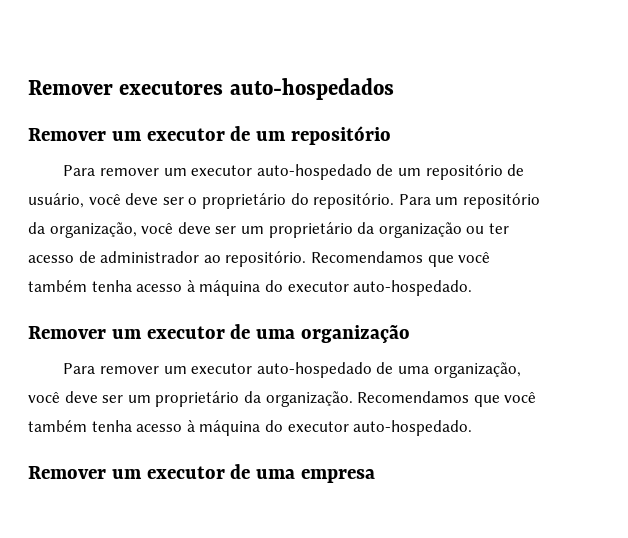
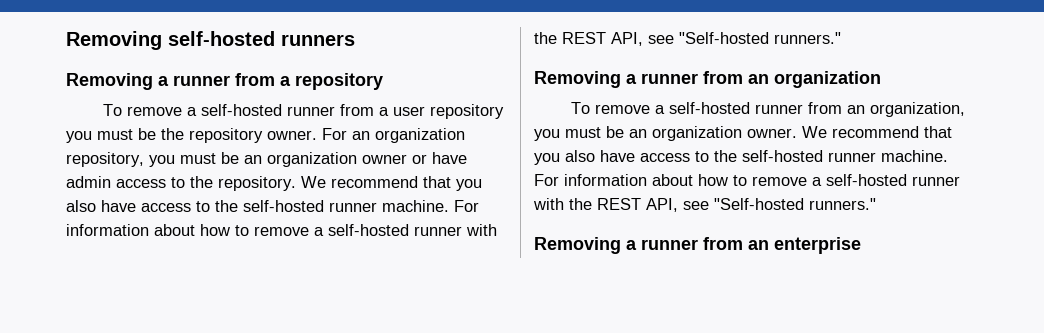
- Remover executores auto-hospedados
- Remover um executor de um repositório
- Para remover um executor auto-hospedado de um repositório de usuário, você deve ser o proprietário do repositório. Para um repositório da organização, você deve ser um proprietário da organização ou ter acesso de administrador ao repositório. Recomendamos que você também tenha acesso à máquina do executor auto-hospedado.
- Remover um executor de uma organização
- Para remover um executor auto-hospedado de uma organização, você deve ser um proprietário da organização. Recomendamos que você também tenha acesso à máquina do executor auto-hospedado.
- Remover um executor de uma empresa
+ Removing self-hosted runners
+ Removing a runner from a repository
+ To remove a self-hosted runner from a user repository you must be the repository owner. For an organization repository, you must be an organization owner or have admin access to the repository. We recommend that you also have access to the self-hosted runner machine. For information about how to remove a self-hosted runner with the REST API, see "Self-hosted runners."
+ Removing a runner from an organization
+ To remove a self-hosted runner from an organization, you must be an organization owner. We recommend that you also have access to the self-hosted runner machine. For information about how to remove a self-hosted runner with the REST API, see "Self-hosted runners."
+ Removing a runner from an enterprise

